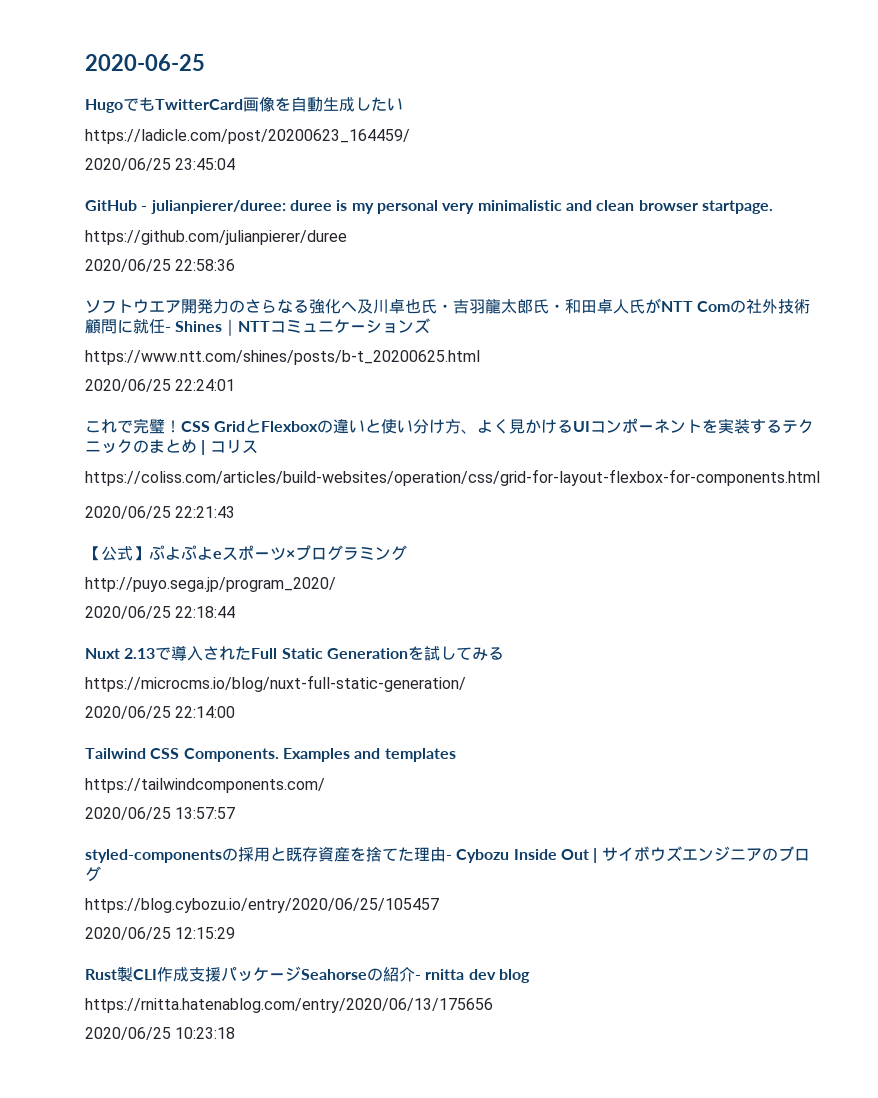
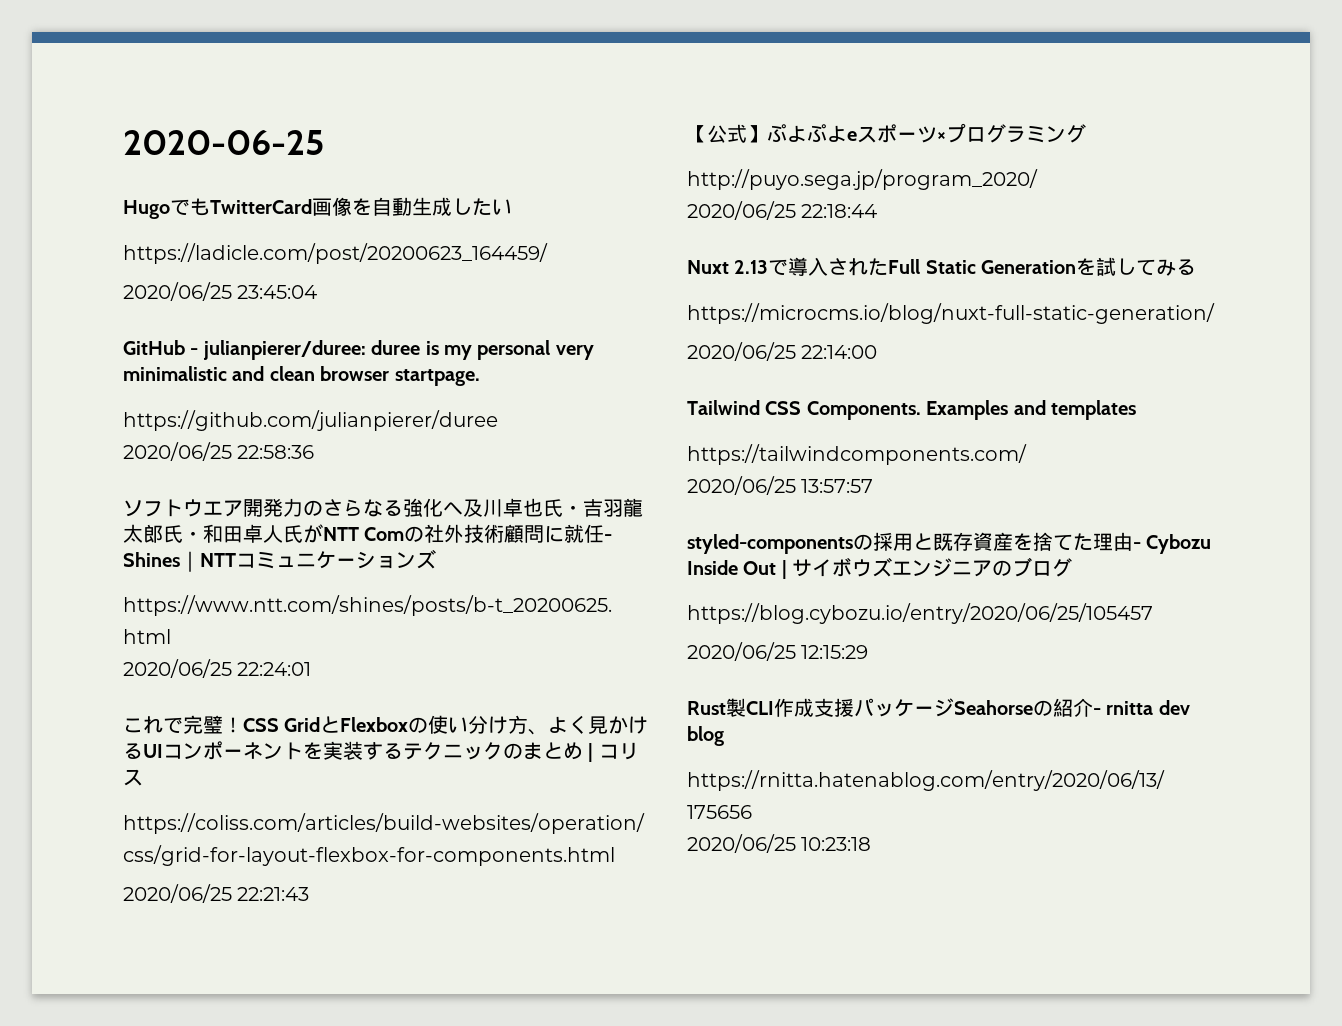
- CSS GridとFlexboxの違いと使い分け方、よく見かけるUIコンポーネントを実装するテクニックのまとめ | コリス
+ CSS GridとFlexboxの使い分け方、よく見かけるUIコンポーネントを実装するテクニックのまとめ | コリス

